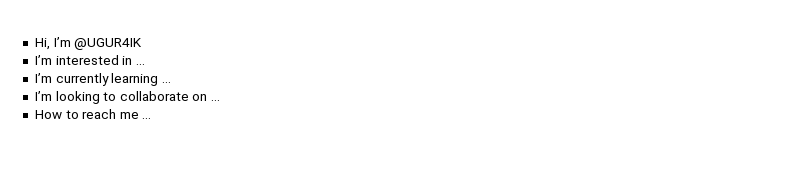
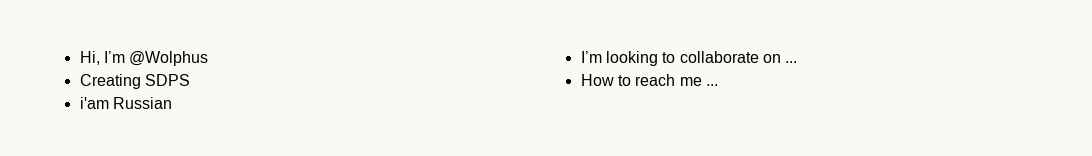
- Hi, I’m @UGUR4IK
- I’m interested in ...
- I’m currently learning ...
+ Hi, I’m @Wolphus
+ Creating SDPS
+ i'am Russian

